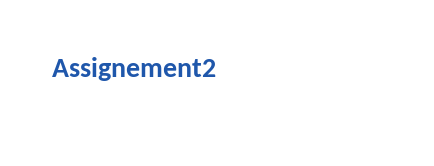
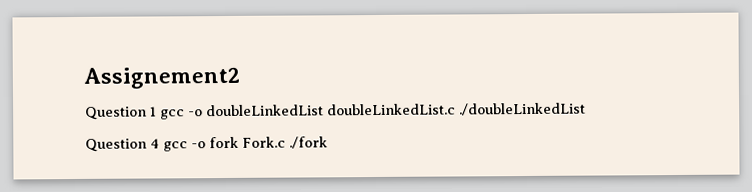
+ Question 1 gcc -o doubleLinkedList doubleLinkedList.c ./doubleLinkedList
+ Question 4 gcc -o fork Fork.c ./fork

